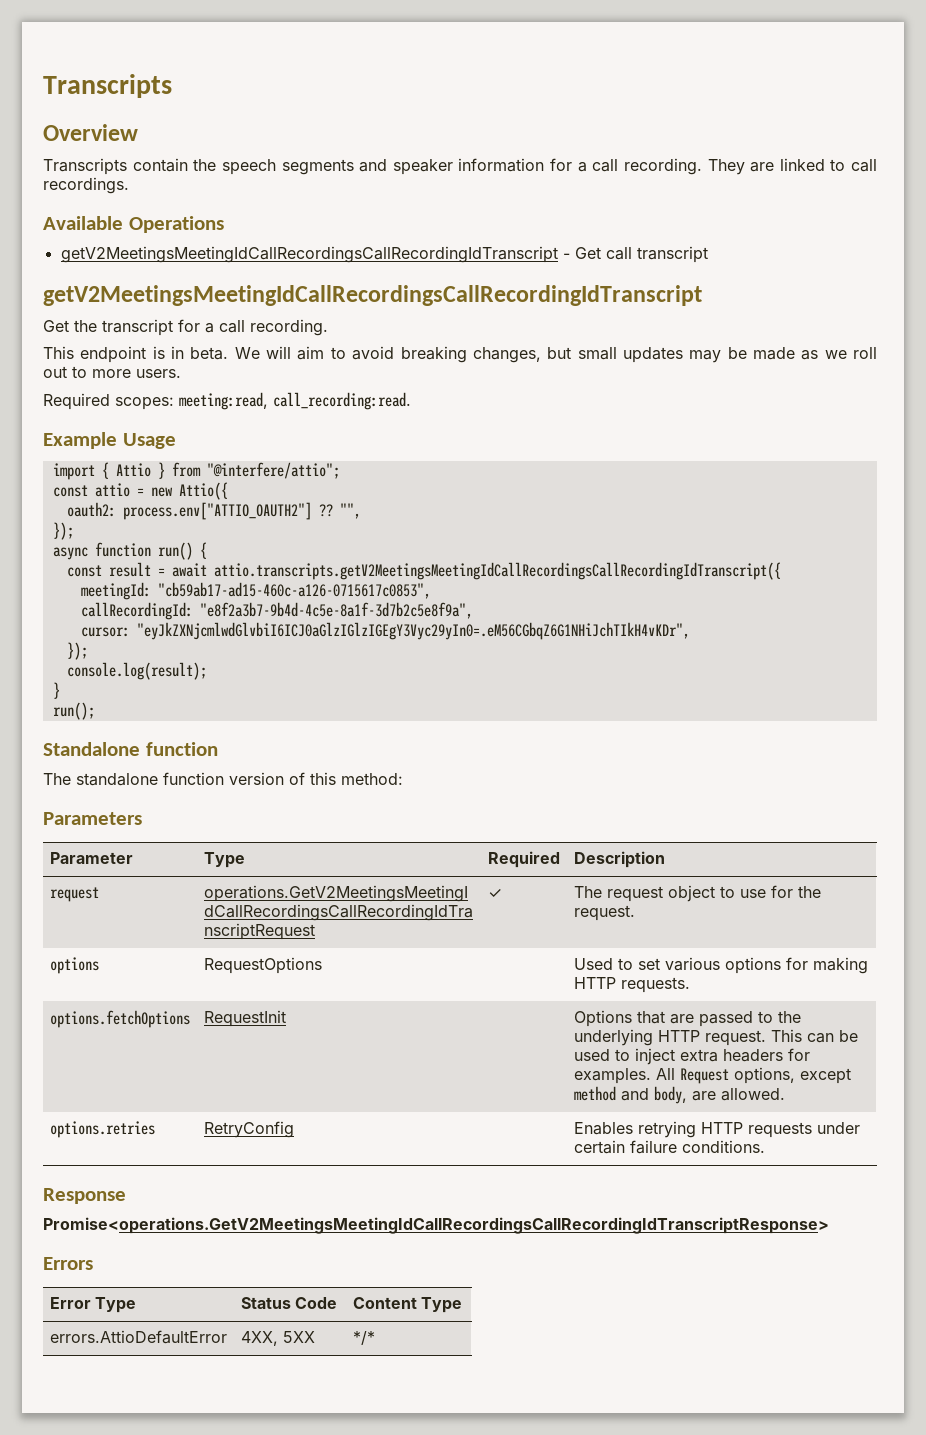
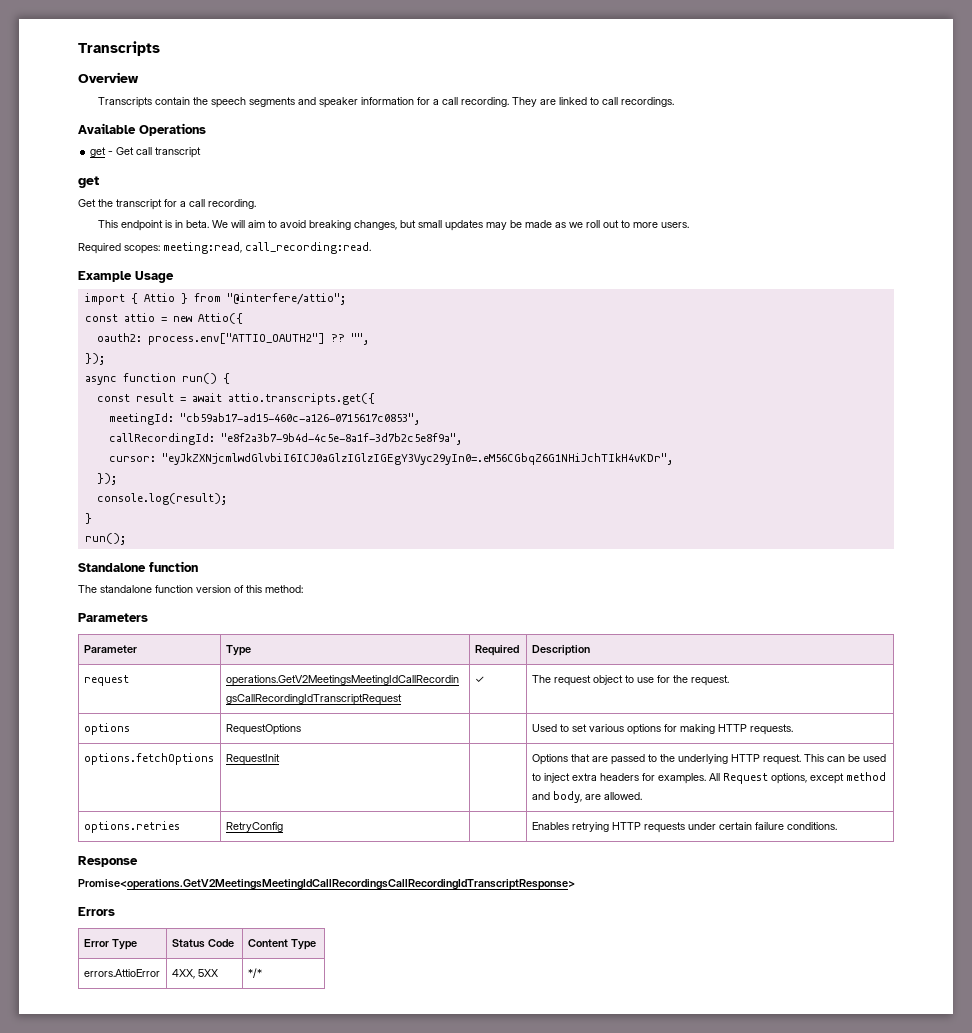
- getV2MeetingsMeetingIdCallRecordingsCallRecordingIdTranscript - Get call transcript
- getV2MeetingsMeetingIdCallRecordingsCallRecordingIdTranscript
+ get - Get call transcript
+ get
- const result = await attio.transcripts.getV2MeetingsMeetingIdCallRecordingsCallRecordingIdTranscript({
+ const result = await attio.transcripts.get({
- errors.AttioDefaultError | 4XX, 5XX | */*
+ errors.AttioError | 4XX, 5XX | */*

